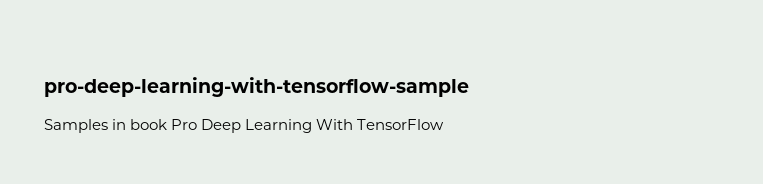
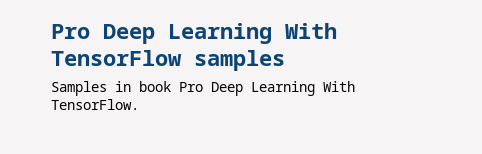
- pro-deep-learning-with-tensorflow-sample
+ Pro Deep Learning With TensorFlow samples
- Samples in book Pro Deep Learning With TensorFlow
+ Samples in book Pro Deep Learning With TensorFlow.

